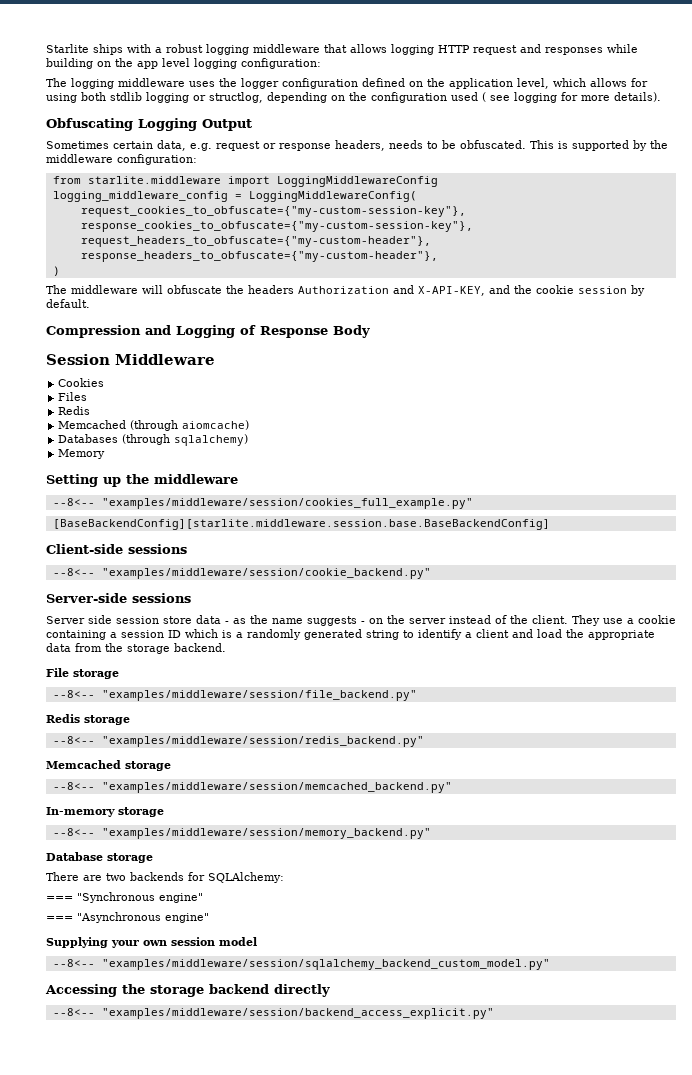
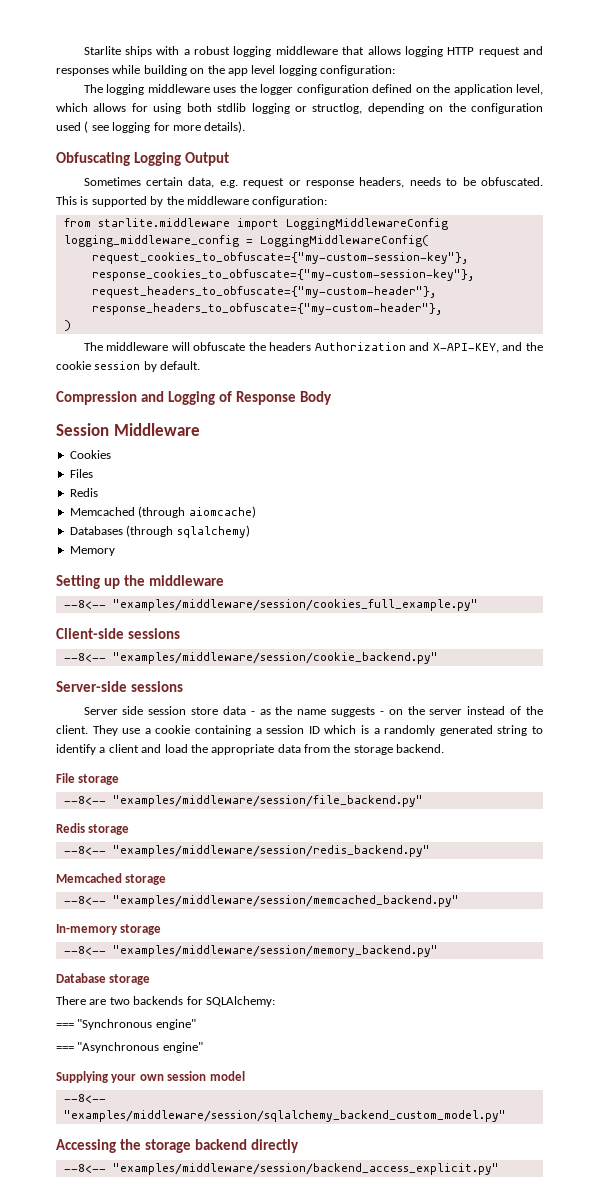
- [BaseBackendConfig][starlite.middleware.session.base.BaseBackendConfig]

